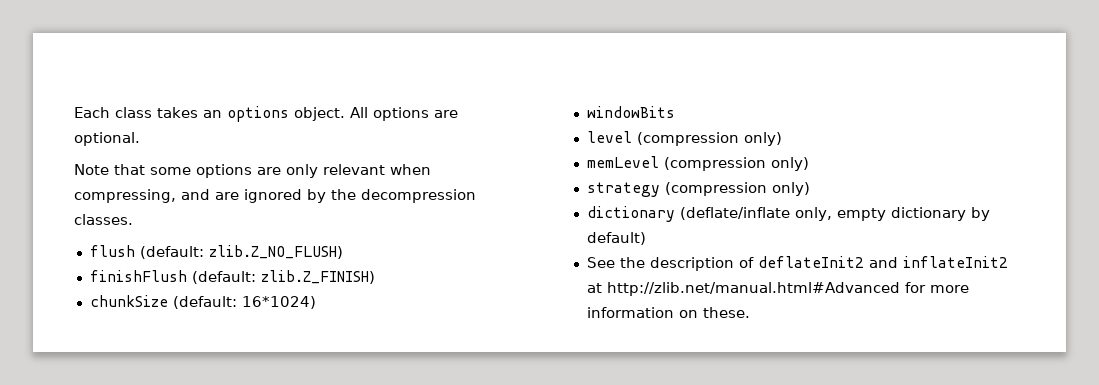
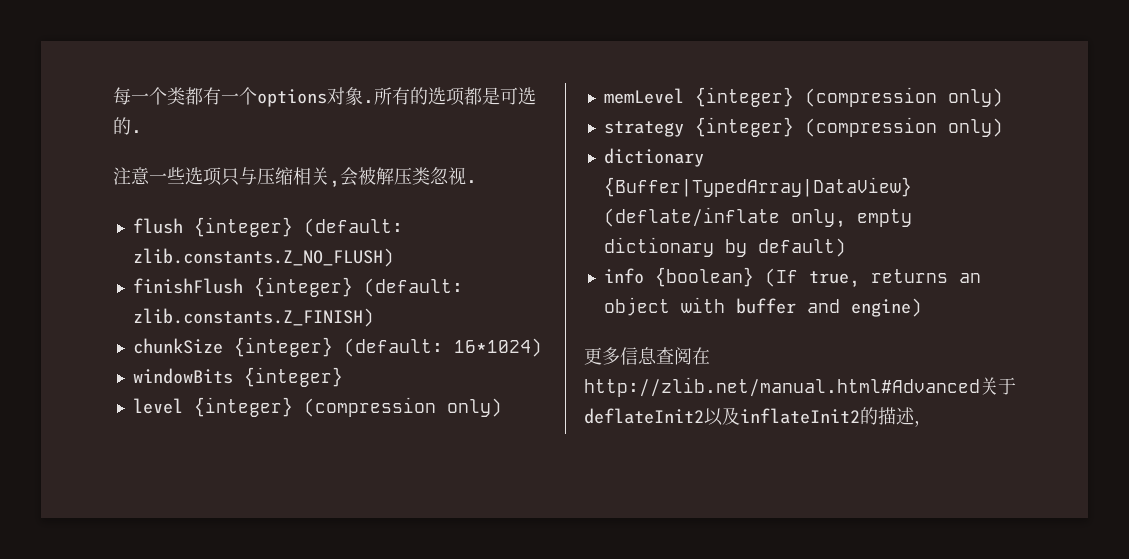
- Each class takes an options object. All options are optional.
- Note that some options are only relevant when compressing, and are ignored by the decompression classes.
- flush (default: zlib.Z_NO_FLUSH)
- finishFlush (default: zlib.Z_FINISH)
+ 每一个类都有一个options对象.所有的选项都是可选的.
+ 注意一些选项只与压缩相关,会被解压类忽视.
+ flush {integer} (default: zlib.constants.Z_NO_FLUSH)
+ finishFlush {integer} (default: zlib.constants.Z_FINISH)
- chunkSize (default: 16*1024)
+ chunkSize {integer} (default: 16*1024)
- windowBits
+ windowBits {integer}
- level (compression only)
+ level {integer} (compression only)
- memLevel (compression only)
+ memLevel {integer} (compression only)
- strategy (compression only)
+ strategy {integer} (compression only)
- dictionary (deflate/inflate only, empty dictionary by default)
+ dictionary {Buffer|TypedArray|DataView} (deflate/inflate only, empty dictionary by default)
- See the description of deflateInit2 and inflateInit2 at http://zlib.net/manual.html#Advanced for more information on these.
+ info {boolean} (If true, returns an object with buffer and engine)
+ 更多信息查阅在http://zlib.net/manual.html#Advanced关于deflateInit2以及inflateInit2的描述，

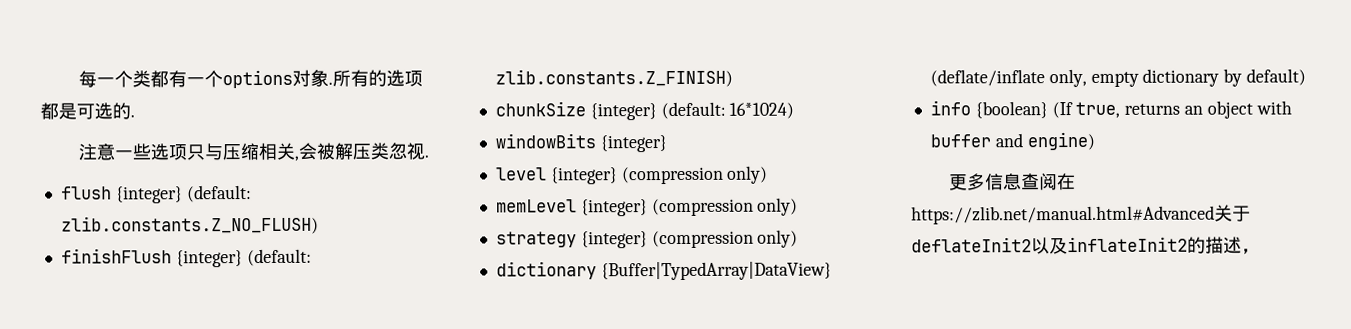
- 更多信息查阅在http://zlib.net/manual.html#Advanced关于deflateInit2以及inflateInit2的描述，
+ 更多信息查阅在https://zlib.net/manual.html#Advanced关于deflateInit2以及inflateInit2的描述，

